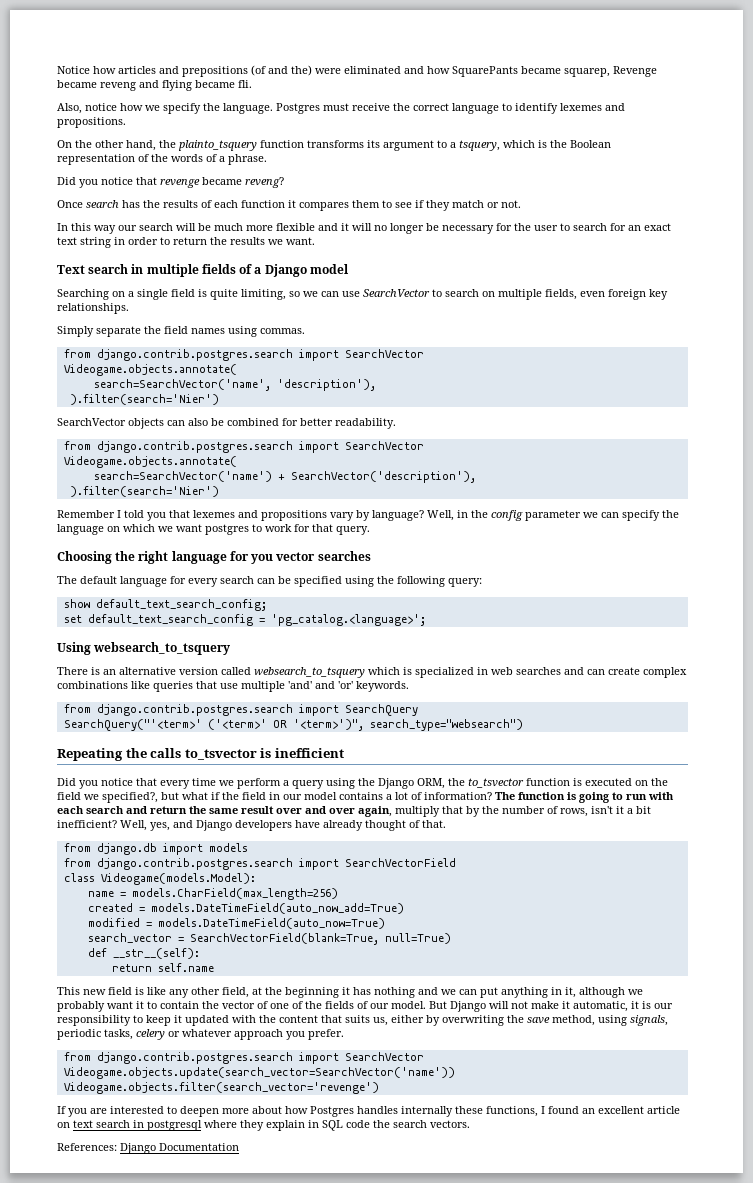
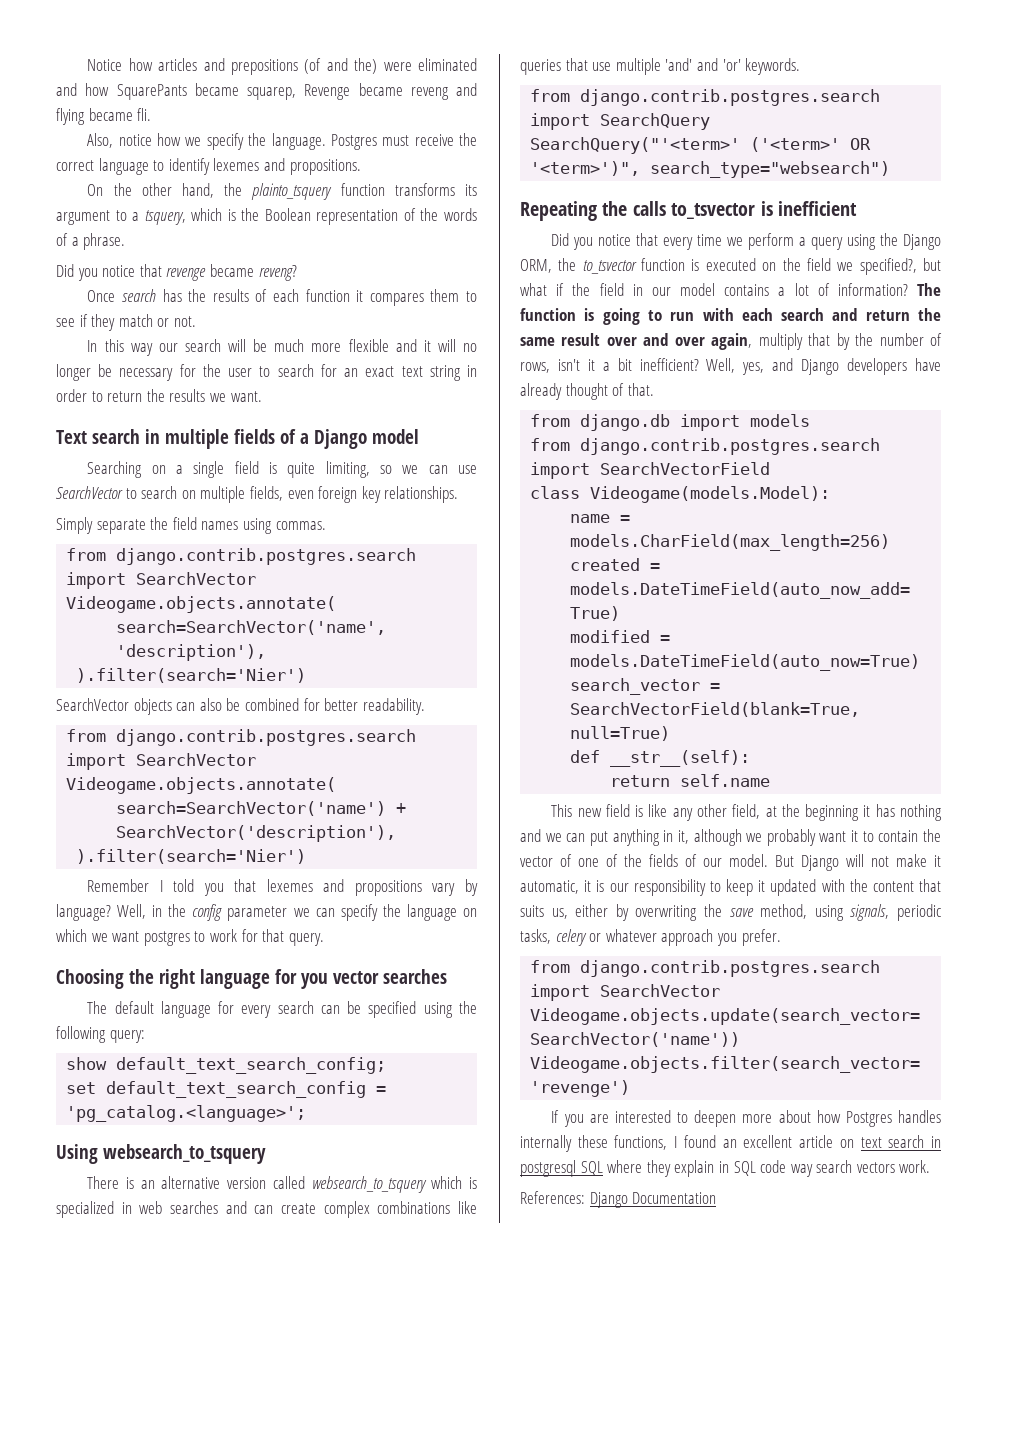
- If you are interested to deepen more about how Postgres handles internally these functions, I found an excellent article on text search in postgresql where they explain in SQL code the search vectors.
+ If you are interested to deepen more about how Postgres handles internally these functions, I found an excellent article on text search in postgresql SQL where they explain in SQL code way search vectors work.

